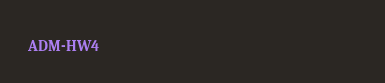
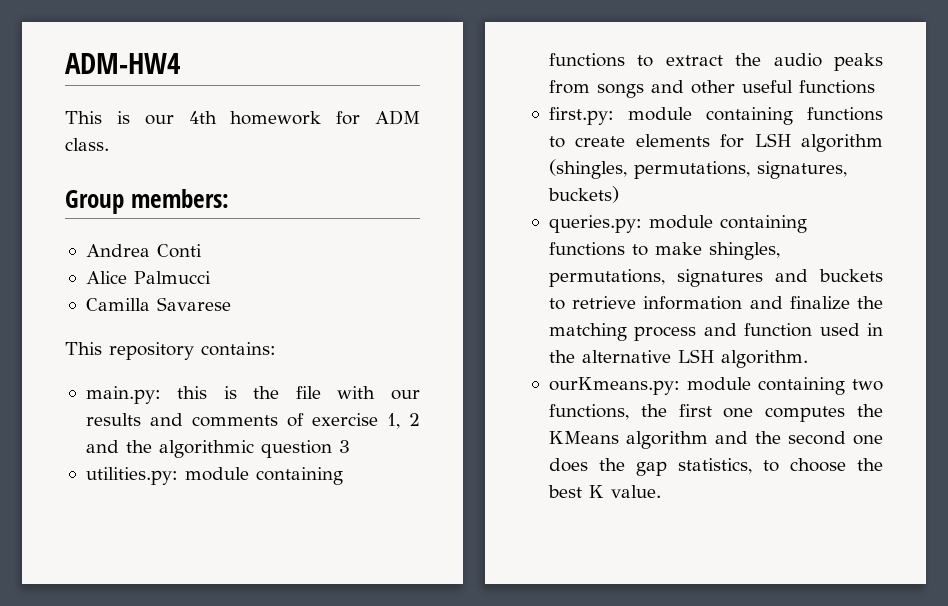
+ This is our 4th homework for ADM class.
+ Group members:
+ Andrea Conti
+ Alice Palmucci
+ Camilla Savarese
+ This repository contains:
+ main.py: this is the file with our results and comments of exercise 1, 2 and the algorithmic question 3
+ utilities.py: module containing functions to extract the audio peaks from songs and other useful functions
+ first.py: module containing functions to create elements for LSH algorithm (shingles, permutations, signatures, buckets)
+ queries.py: module containing functions to make shingles, permutations, signatures and buckets to retrieve information and finalize the matching process and function used in the alternative LSH algorithm.
+ ourKmeans.py: module containing two functions, the first one computes the KMeans algorithm and the second one does the gap statistics, to choose the best K value.

